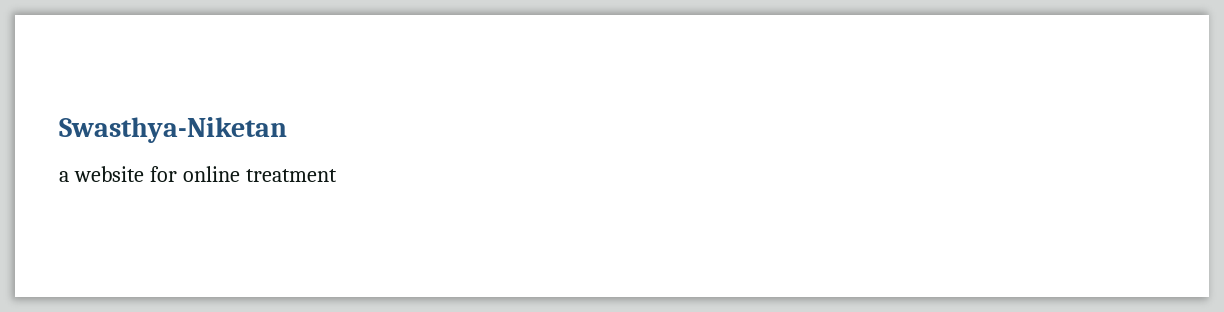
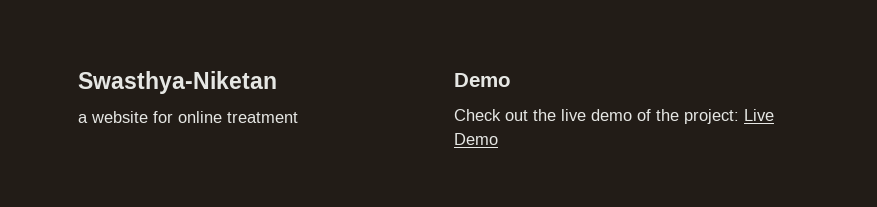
  a website for online treatment
+ Demo
+ Check out the live demo of the project: Live Demo

